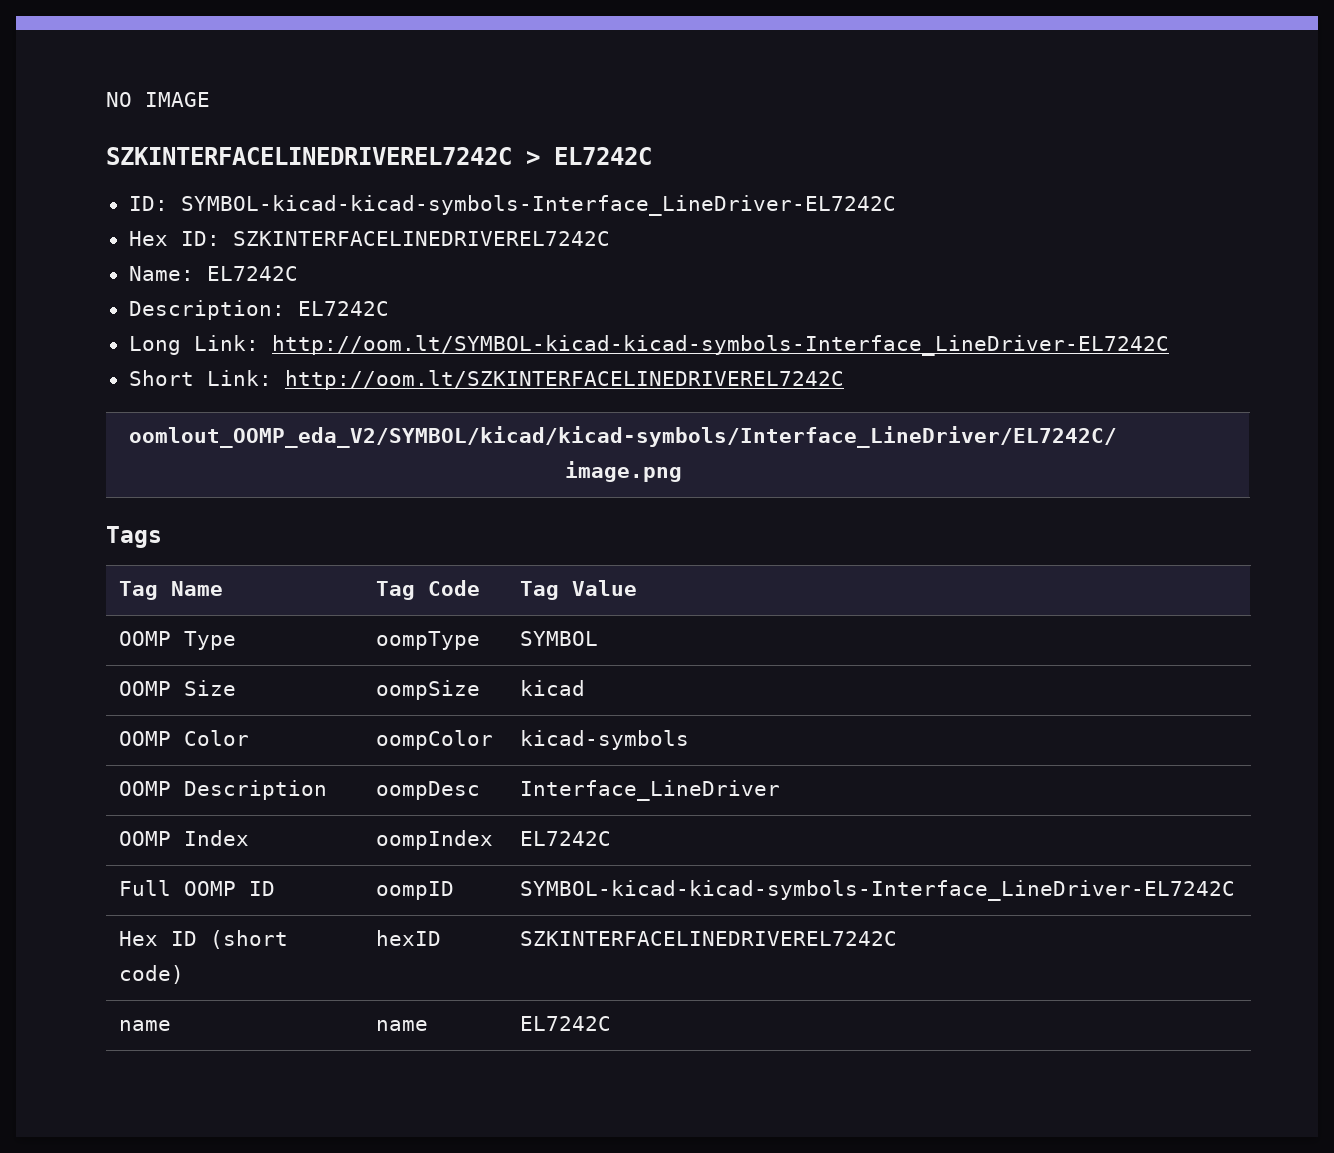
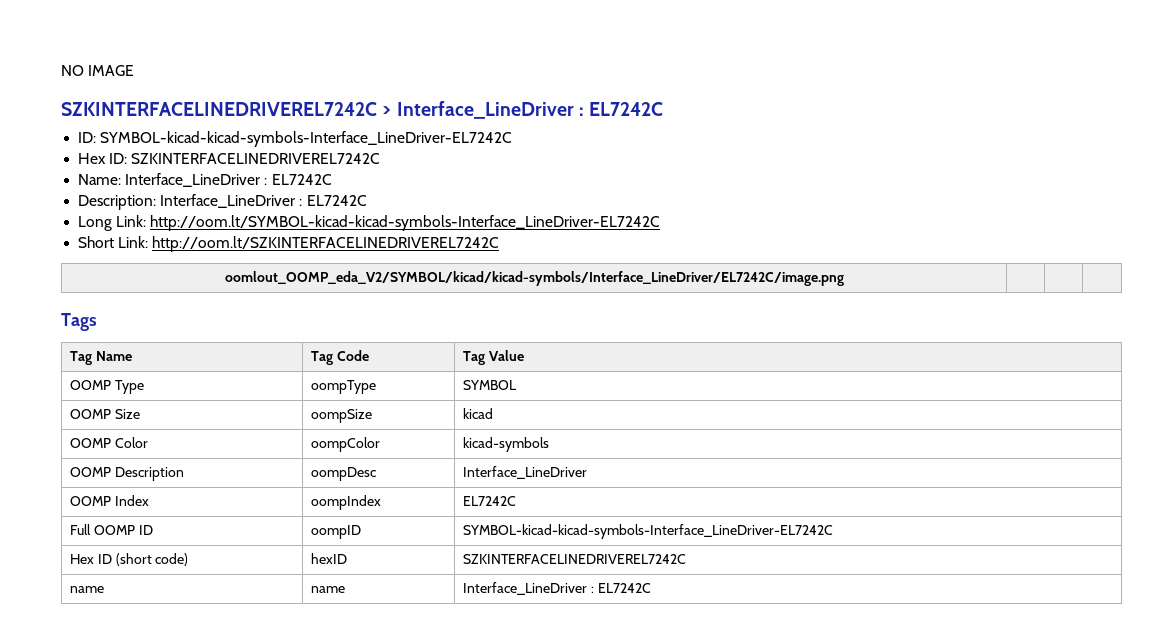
- SZKINTERFACELINEDRIVEREL7242C > EL7242C
+ SZKINTERFACELINEDRIVEREL7242C > Interface_LineDriver : EL7242C
- Name: EL7242C
+ Name: Interface_LineDriver : EL7242C
- Description: EL7242C
+ Description: Interface_LineDriver : EL7242C
- name | name | EL7242C
+ name | name | Interface_LineDriver : EL7242C

